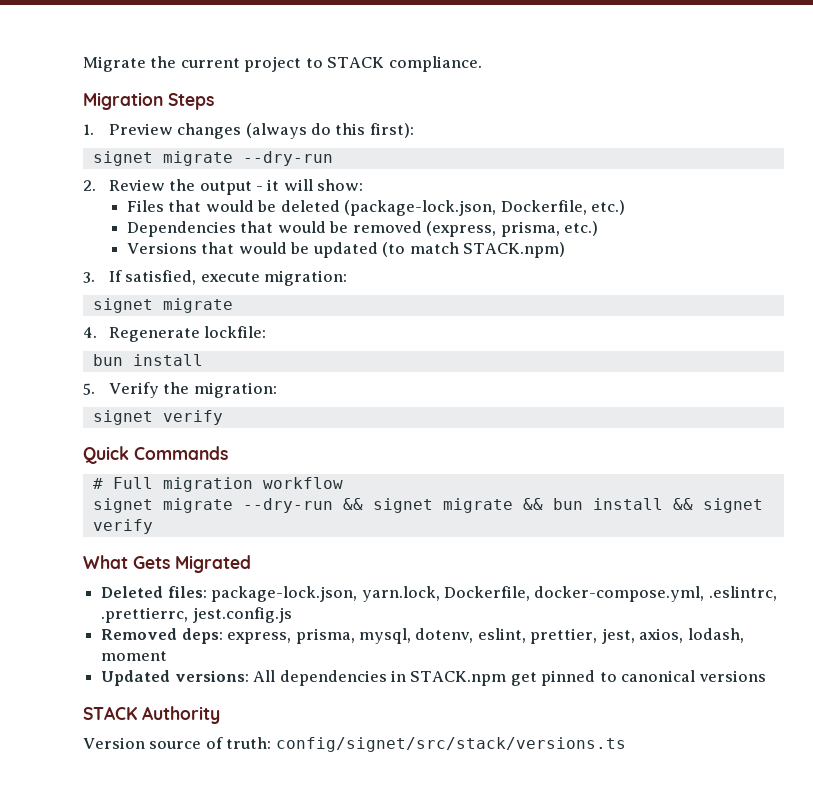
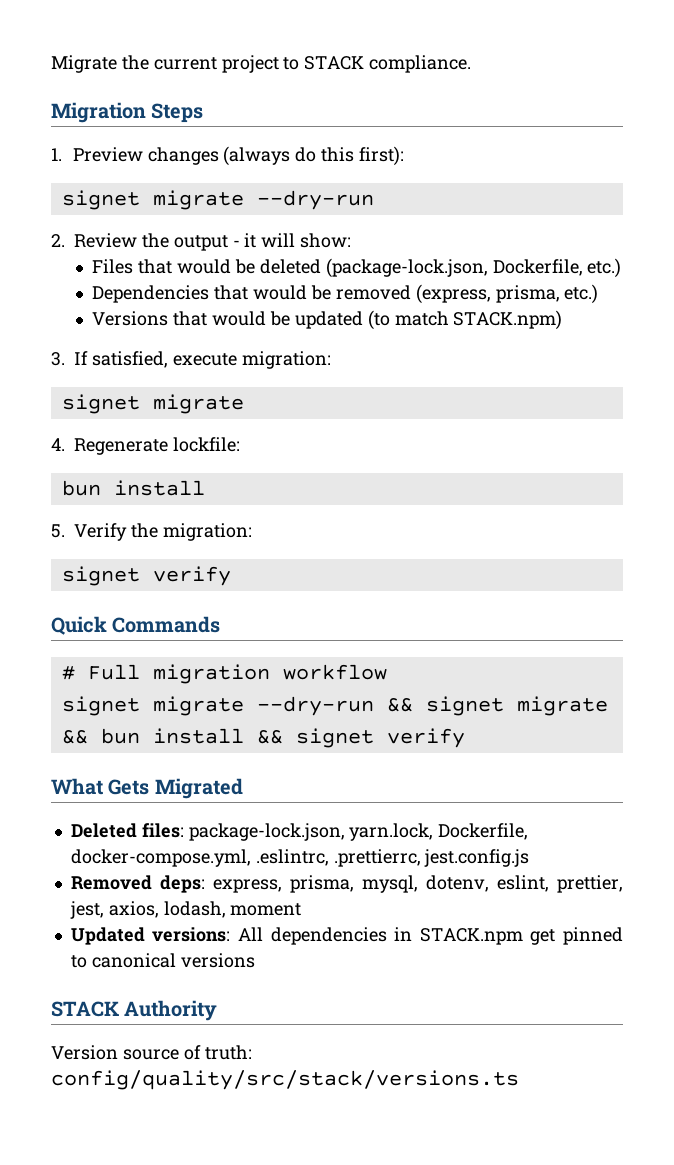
- Version source of truth: config/signet/src/stack/versions.ts
+ Version source of truth: config/quality/src/stack/versions.ts

